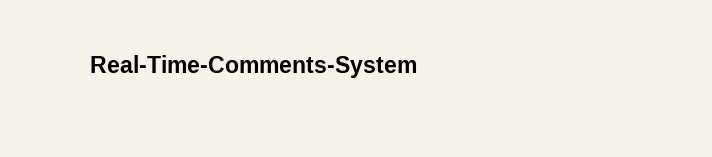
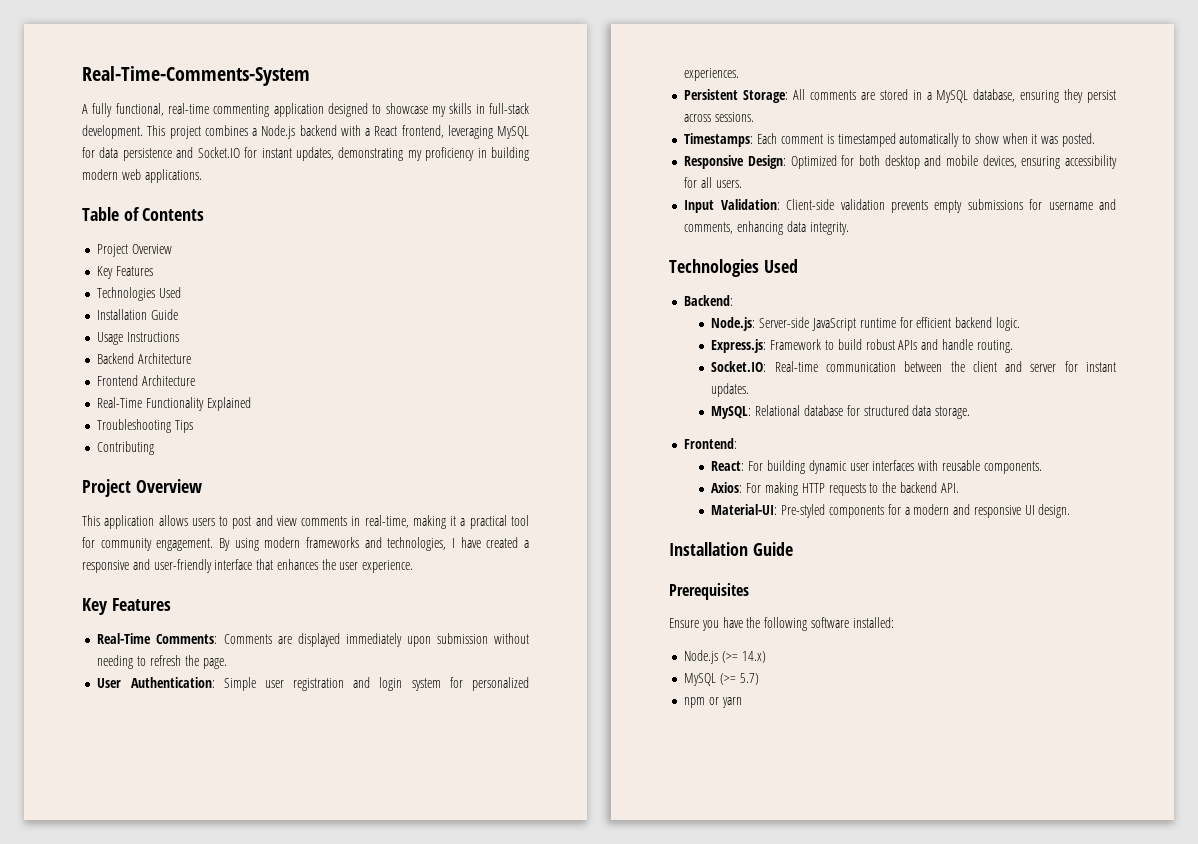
+ A fully functional, real-time commenting application designed to showcase my skills in full-stack development. This project combines a Node.js backend with a React frontend, leveraging MySQL for data persistence and Socket.IO for instant updates, demonstrating my proficiency in building modern web applications.
+ Table of Contents
+ Project Overview
+ Key Features
+ Technologies Used
+ Installation Guide
+ Usage Instructions
+ Backend Architecture
+ Frontend Architecture
+ Real-Time Functionality Explained
+ Troubleshooting Tips
+ Contributing
+ Project Overview
+ This application allows users to post and view comments in real-time, making it a practical tool for community engagement. By using modern frameworks and technologies, I have created a responsive and user-friendly interface that enhances the user experience.
+ Key Features
+ Real-Time Comments: Comments are displayed immediately upon submission without needing to refresh the page.
+ User Authentication: Simple user registration and login system for personalized experiences.
+ Persistent Storage: All comments are stored in a MySQL database, ensuring they persist across sessions.
+ Timestamps: Each comment is timestamped automatically to show when it was posted.
+ Responsive Design: Optimized for both desktop and mobile devices, ensuring accessibility for all users.
+ Input Validation: Client-side validation prevents empty submissions for username and comments, enhancing data integrity.
+ Technologies Used
+ Backend:
+ Node.js: Server-side JavaScript runtime for efficient backend logic.
+ Express.js: Framework to build robust APIs and handle routing.
+ Socket.IO: Real-time communication between the client and server for instant updates.
+ MySQL: Relational database for structured data storage.
+ Frontend:
+ React: For building dynamic user interfaces with reusable components.
+ Axios: For making HTTP requests to the backend API.
+ Material-UI: Pre-styled components for a modern and responsive UI design.
+ Installation Guide
+ Prerequisites
+ Ensure you have the following software installed:
+ Node.js (>= 14.x)
+ MySQL (>= 5.7)
+ npm or yarn

